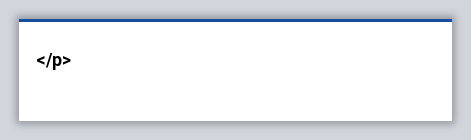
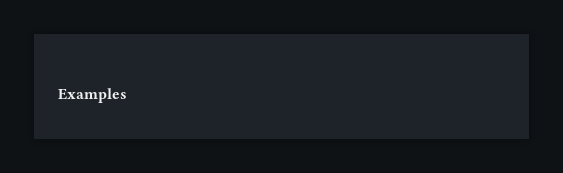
- </p>
+ Examples

